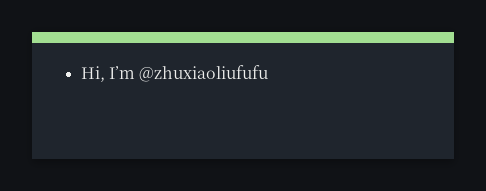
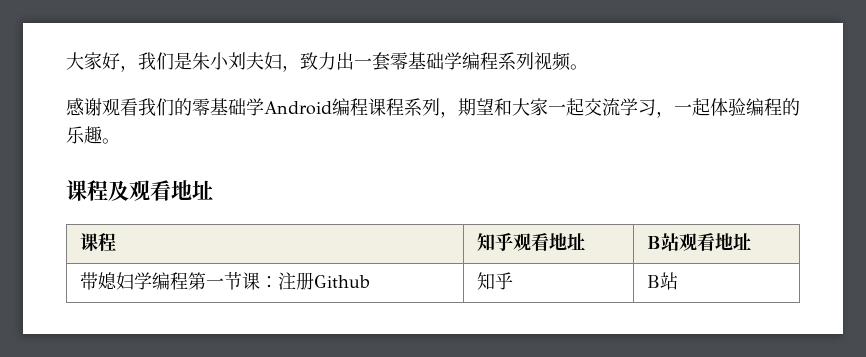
- Hi, I’m @zhuxiaoliufufu
+ 大家好，我们是朱小刘夫妇，致力出一套零基础学编程系列视频。
+ 感谢观看我们的零基础学Android编程课程系列，期望和大家一起交流学习，一起体验编程的乐趣。
+ 课程及观看地址
+ 课程 | 知乎观看地址 | B站观看地址
+ 带媳妇学编程第一节课：注册Github | 知乎 | B站

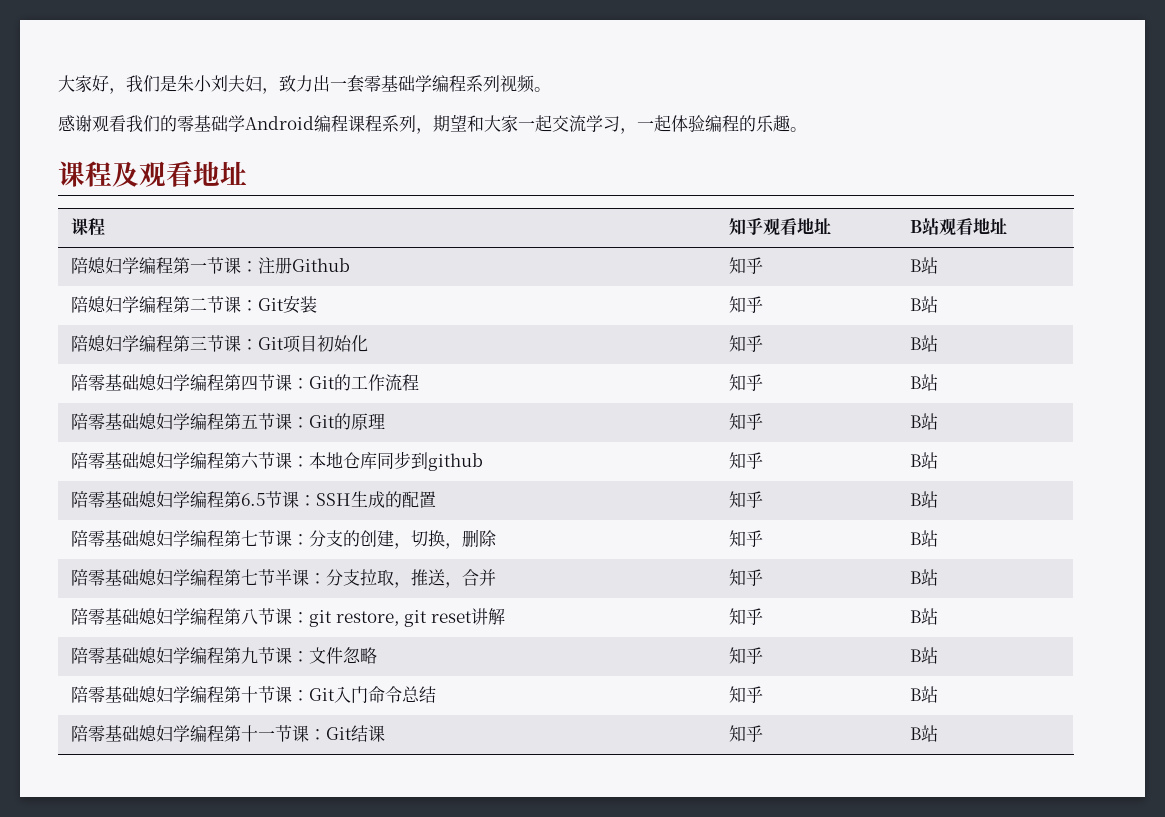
- 带媳妇学编程第一节课：注册Github | 知乎 | B站
+ 陪媳妇学编程第一节课：注册Github | 知乎 | B站
+ 陪媳妇学编程第二节课：Git安装 | 知乎 | B站
+ 陪媳妇学编程第三节课：Git项目初始化 | 知乎 | B站
+ 陪零基础媳妇学编程第四节课：Git的工作流程 | 知乎 | B站
+ 陪零基础媳妇学编程第五节课：Git的原理 | 知乎 | B站
+ 陪零基础媳妇学编程第六节课：本地仓库同步到github | 知乎 | B站
+ 陪零基础媳妇学编程第6.5节课：SSH生成的配置 | 知乎 | B站
+ 陪零基础媳妇学编程第七节课：分支的创建，切换，删除 | 知乎 | B站
+ 陪零基础媳妇学编程第七节半课：分支拉取，推送，合并 | 知乎 | B站
+ 陪零基础媳妇学编程第八节课：git restore, git reset讲解 | 知乎 | B站
+ 陪零基础媳妇学编程第九节课：文件忽略 | 知乎 | B站
+ 陪零基础媳妇学编程第十节课：Git入门命令总结 | 知乎 | B站
+ 陪零基础媳妇学编程第十一节课：Git结课 | 知乎 | B站

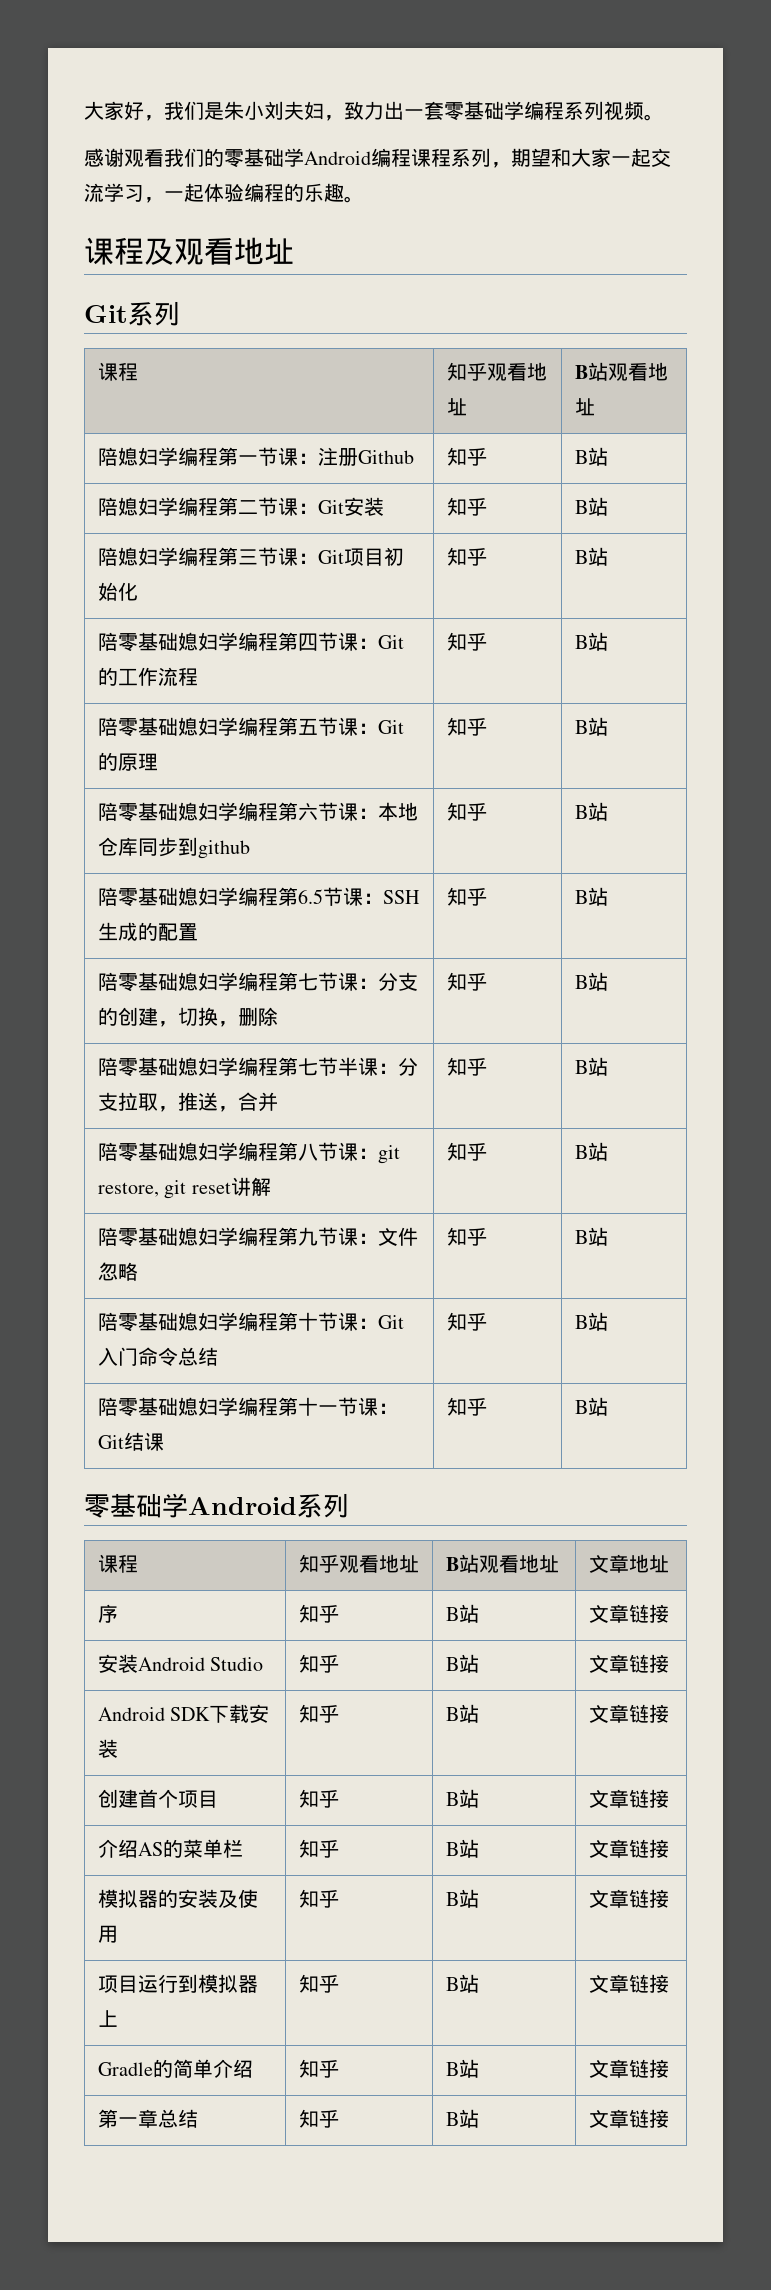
+ Git系列
+ 零基础学Android系列
+ 课程 | 知乎观看地址 | B站观看地址 | 文章地址
+ 序 | 知乎 | B站 | 文章链接
+ 安装Android Studio | 知乎 | B站 | 文章链接
+ Android SDK下载安装 | 知乎 | B站 | 文章链接
+ 创建首个项目 | 知乎 | B站 | 文章链接
+ 介绍AS的菜单栏 | 知乎 | B站 | 文章链接
+ 模拟器的安装及使用 | 知乎 | B站 | 文章链接
+ 项目运行到模拟器上 | 知乎 | B站 | 文章链接
+ Gradle的简单介绍 | 知乎 | B站 | 文章链接
+ 第一章总结 | 知乎 | B站 | 文章链接

